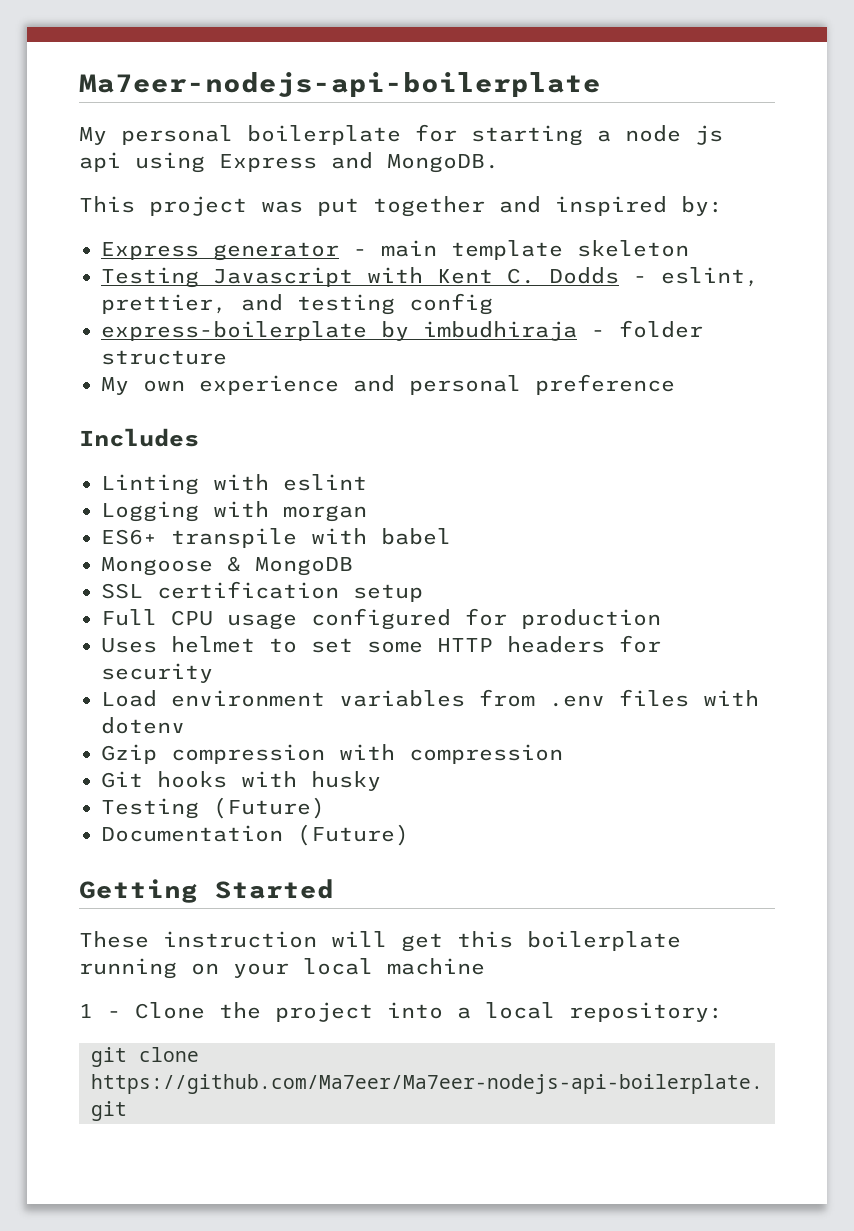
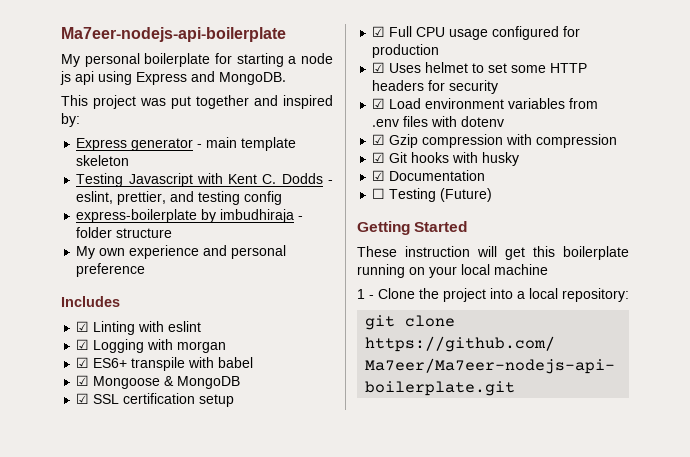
- Linting with eslint
+ ☑ Linting with eslint
- Logging with morgan
+ ☑ Logging with morgan
- ES6+ transpile with babel
+ ☑ ES6+ transpile with babel
- Mongoose & MongoDB
+ ☑ Mongoose & MongoDB
- SSL certification setup
+ ☑ SSL certification setup
- Full CPU usage configured for production
+ ☑ Full CPU usage configured for production
- Uses helmet to set some HTTP headers for security
+ ☑ Uses helmet to set some HTTP headers for security
- Load environment variables from .env files with dotenv
+ ☑ Load environment variables from .env files with dotenv
- Gzip compression with compression
+ ☑ Gzip compression with compression
- Git hooks with husky
+ ☑ Git hooks with husky
- Testing (Future)
+ ☑ Documentation
+ ☐ Testing (Future)
- Documentation (Future)

